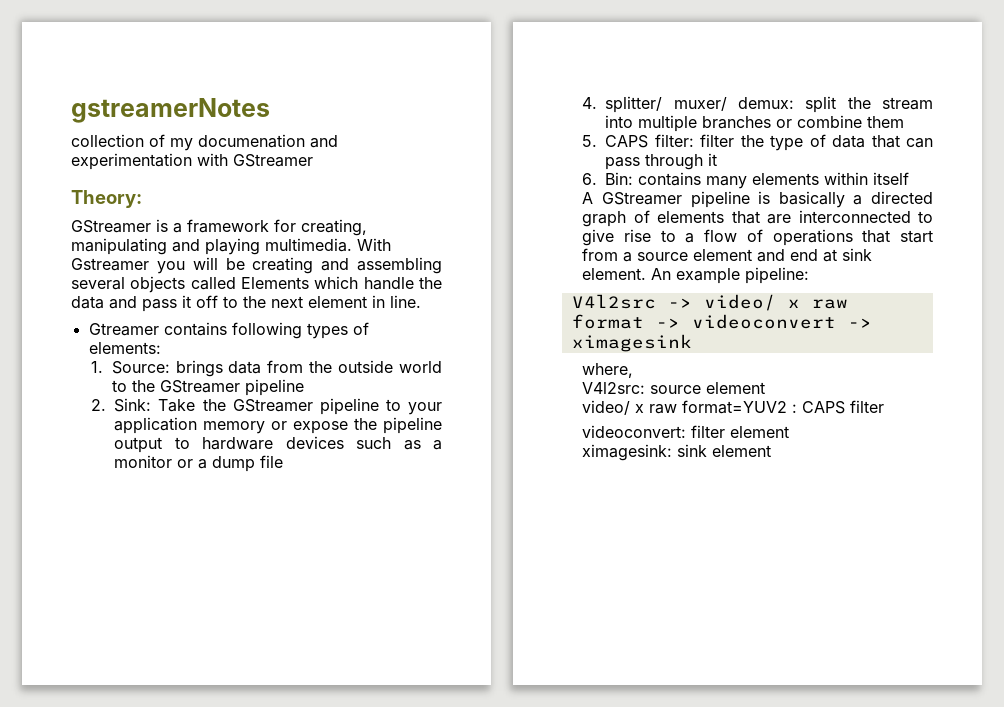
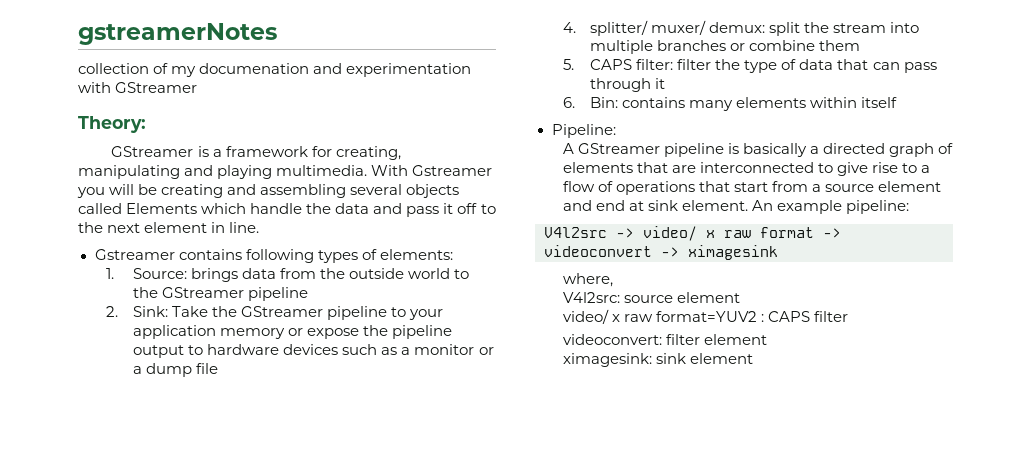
- Gtreamer contains following types of elements:
+ Gstreamer contains following types of elements:
+ Pipeline:

